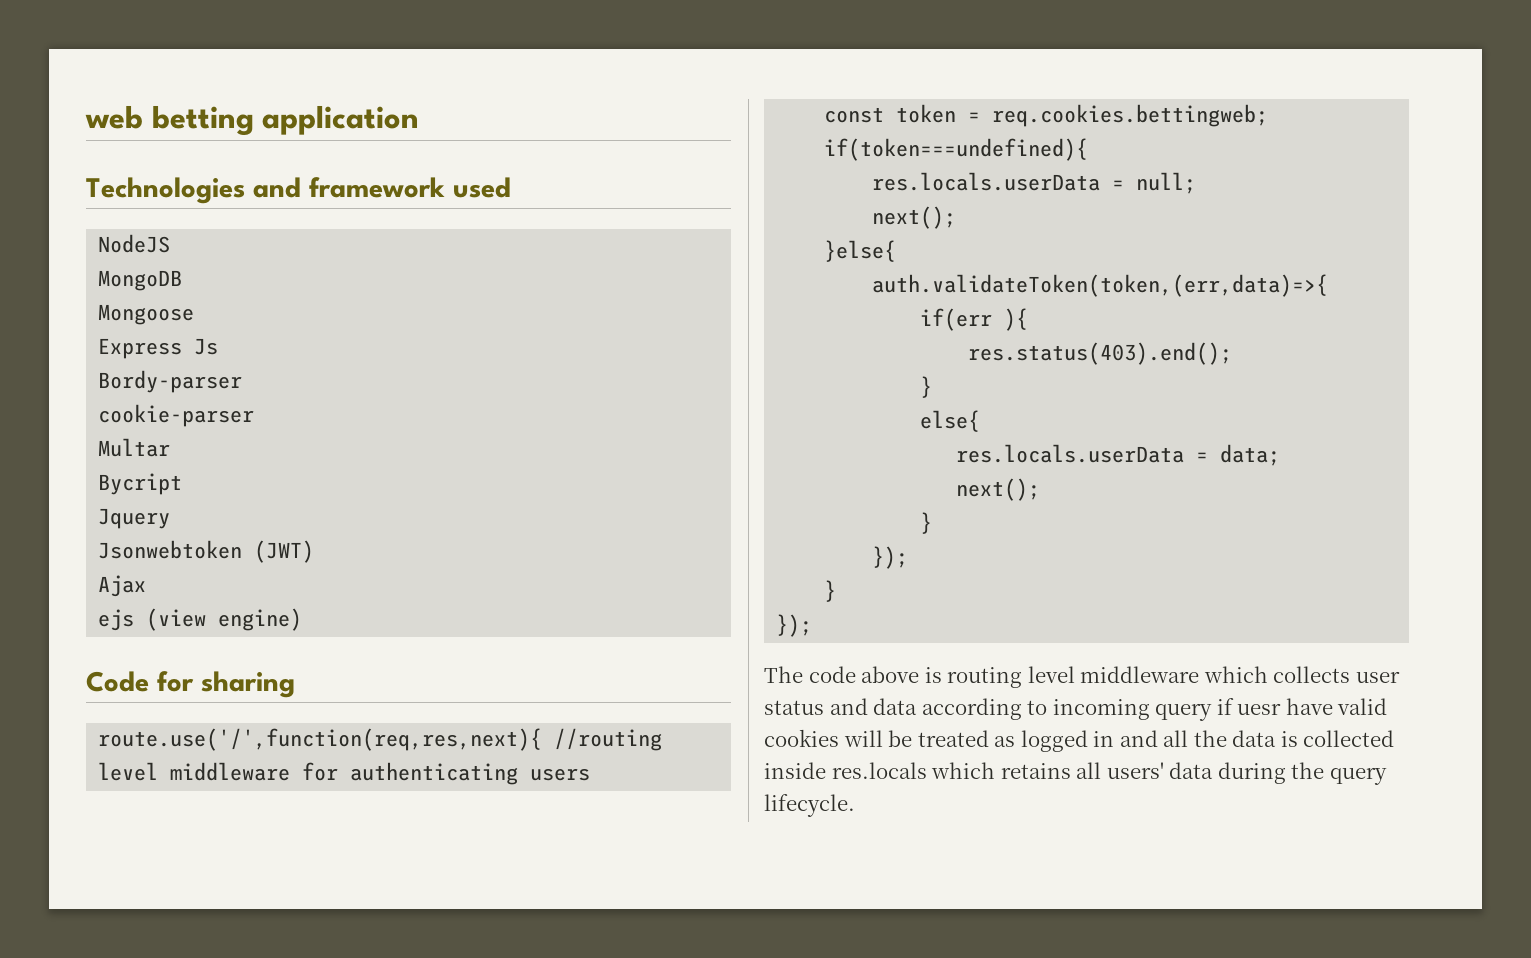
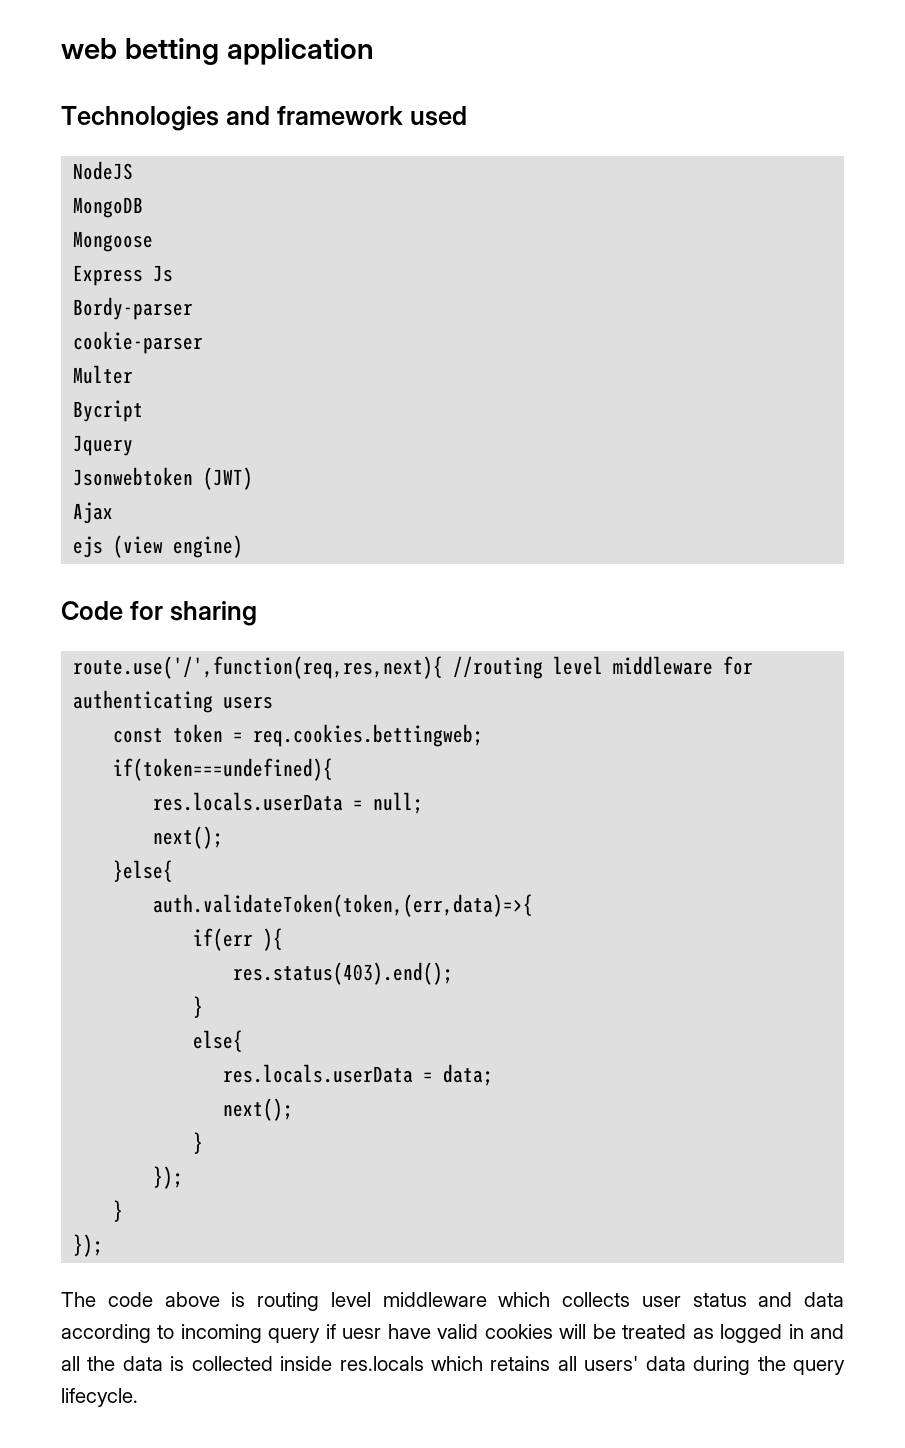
- Multar
+ Multer

